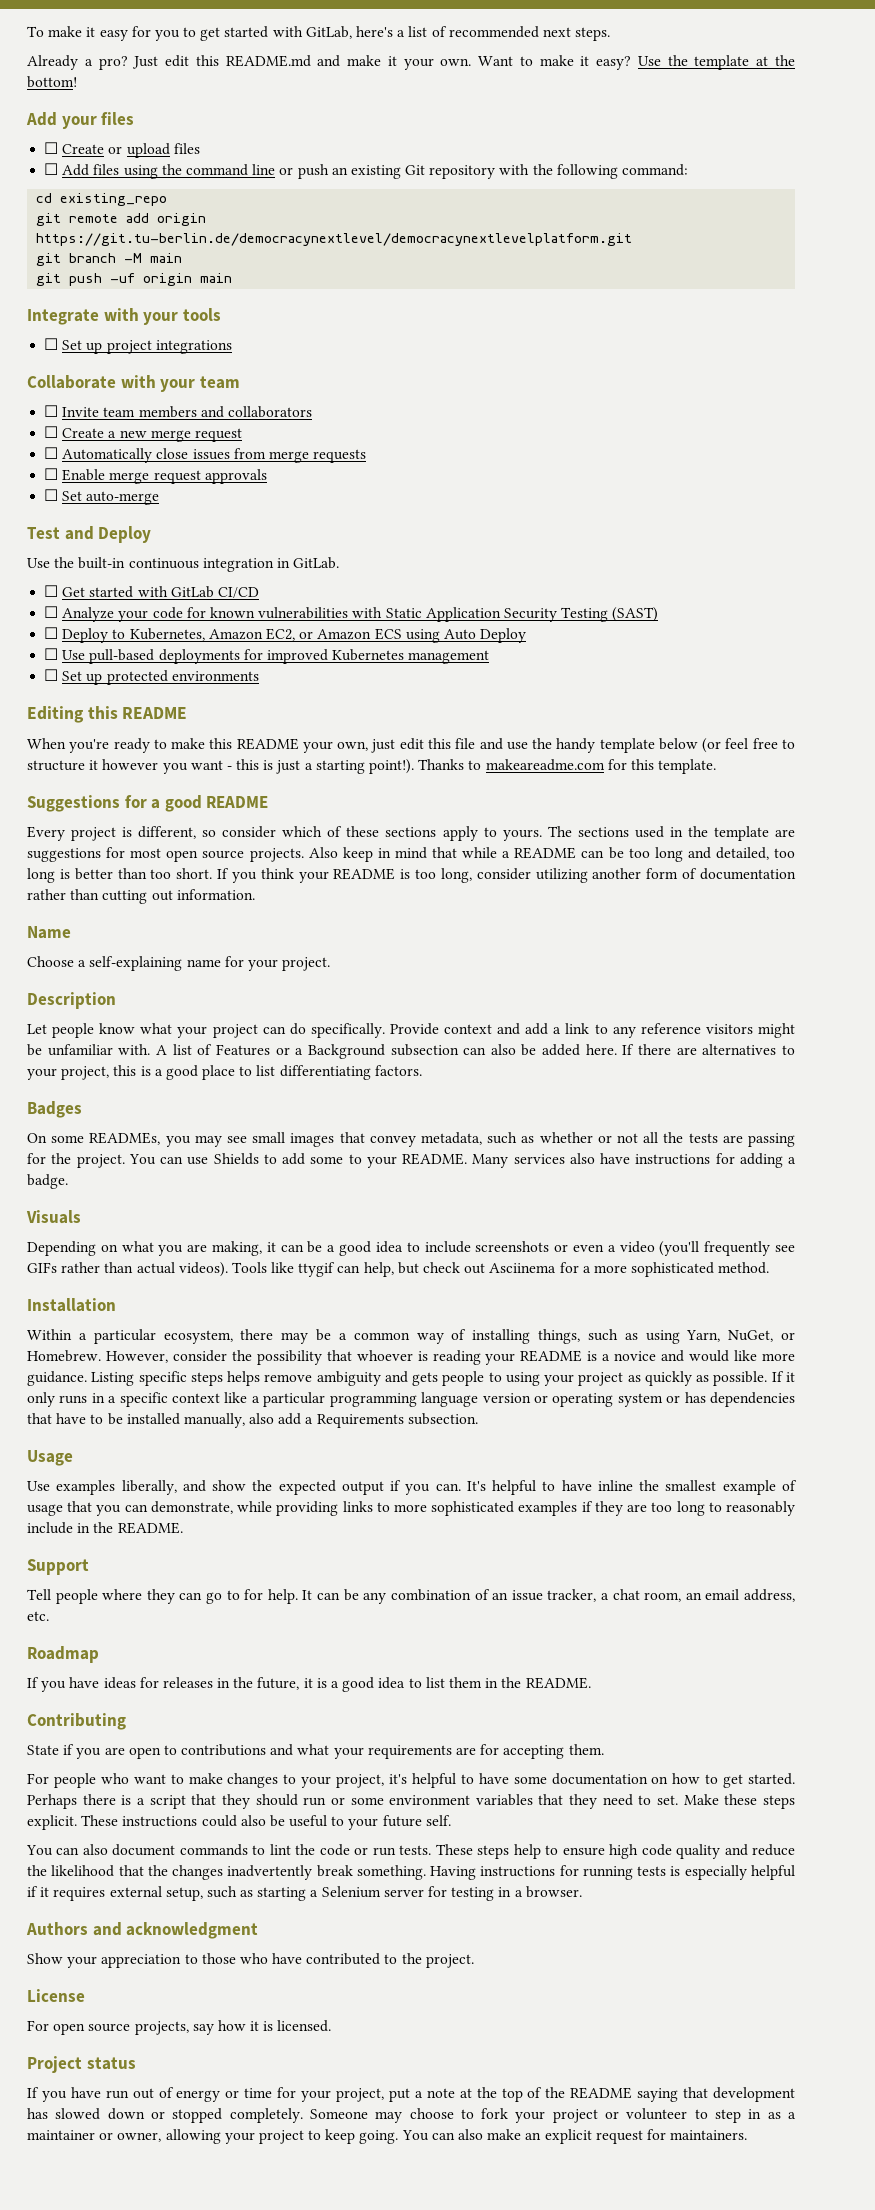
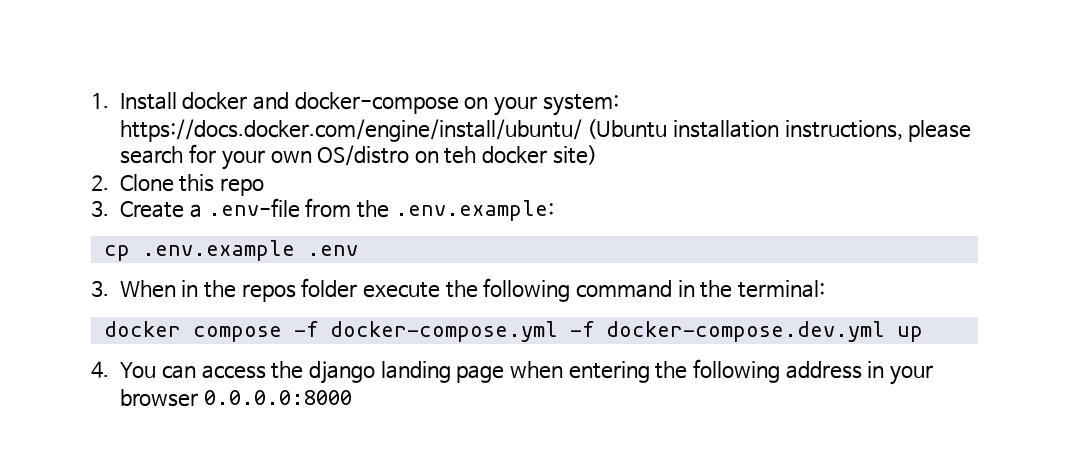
- To make it easy for you to get started with GitLab, here's a list of recommended next steps.
- Already a pro? Just edit this README.md and make it your own. Want to make it easy? Use the template at the bottom!
- Add your files
- ☐ Create or upload files
- ☐ Add files using the command line or push an existing Git repository with the following command:
- cd existing_repo
- git remote add origin https://git.tu-berlin.de/democracynextlevel/democracynextlevelplatform.git
- git branch -M main
- git push -uf origin main
- Integrate with your tools
- ☐ Set up project integrations
- Collaborate with your team
- ☐ Invite team members and collaborators
- ☐ Create a new merge request
- ☐ Automatically close issues from merge requests
- ☐ Enable merge request approvals
- ☐ Set auto-merge
- Test and Deploy
- Use the built-in continuous integration in GitLab.
- ☐ Get started with GitLab CI/CD
- ☐ Analyze your code for known vulnerabilities with Static Application Security Testing (SAST)
- ☐ Deploy to Kubernetes, Amazon EC2, or Amazon ECS using Auto Deploy
- ☐ Use pull-based deployments for improved Kubernetes management
- ☐ Set up protected environments
- Editing this README
- When you're ready to make this README your own, just edit this file and use the handy template below (or feel free to structure it however you want - this is just a starting point!). Thanks to makeareadme.com for this template.
- Suggestions for a good README
- Every project is different, so consider which of these sections apply to yours. The sections used in the template are suggestions for most open source projects. Also keep in mind that while a README can be too long and detailed, too long is better than too short. If you think your README is too long, consider utilizing another form of documentation rather than cutting out information.
- Name
- Choose a self-explaining name for your project.
- Description
- Let people know what your project can do specifically. Provide context and add a link to any reference visitors might be unfamiliar with. A list of Features or a Background subsection can also be added here. If there are alternatives to your project, this is a good place to list differentiating factors.
- Badges
- On some READMEs, you may see small images that convey metadata, such as whether or not all the tests are passing for the project. You can use Shields to add some to your README. Many services also have instructions for adding a badge.
- Visuals
- Depending on what you are making, it can be a good idea to include screenshots or even a video (you'll frequently see GIFs rather than actual videos). Tools like ttygif can help, but check out Asciinema for a more sophisticated method.
- Installation
- Within a particular ecosystem, there may be a common way of installing things, such as using Yarn, NuGet, or Homebrew. However, consider the possibility that whoever is reading your README is a novice and would like more guidance. Listing specific steps helps remove ambiguity and gets people to using your project as quickly as possible. If it only runs in a specific context like a particular programming language version or operating system or has dependencies that have to be installed manually, also add a Requirements subsection.
- Usage
- Use examples liberally, and show the expected output if you can. It's helpful to have inline the smallest example of usage that you can demonstrate, while providing links to more sophisticated examples if they are too long to reasonably include in the README.
- Support
- Tell people where they can go to for help. It can be any combination of an issue tracker, a chat room, an email address, etc.
- Roadmap
- If you have ideas for releases in the future, it is a good idea to list them in the README.
- Contributing
- State if you are open to contributions and what your requirements are for accepting them.
- For people who want to make changes to your project, it's helpful to have some documentation on how to get started. Perhaps there is a script that they should run or some environment variables that they need to set. Make these steps explicit. These instructions could also be useful to your future self.
- You can also document commands to lint the code or run tests. These steps help to ensure high code quality and reduce the likelihood that the changes inadvertently break something. Having instructions for running tests is especially helpful if it requires external setup, such as starting a Selenium server for testing in a browser.
- Authors and acknowledgment
- Show your appreciation to those who have contributed to the project.
- License
- For open source projects, say how it is licensed.
- Project status
- If you have run out of energy or time for your project, put a note at the top of the README saying that development has slowed down or stopped completely. Someone may choose to fork your project or volunteer to step in as a maintainer or owner, allowing your project to keep going. You can also make an explicit request for maintainers.
+ 1. Install docker and docker-compose on your system: https://docs.docker.com/engine/install/ubuntu/ (Ubuntu installation instructions, please search for your own OS/distro on teh docker site)
+ 2. Clone this repo
+ 3. Create a .env-file from the .env.example:
+ cp .env.example .env
+ 3. When in the repos folder execute the following command in the terminal:
+ docker compose -f docker-compose.yml -f docker-compose.dev.yml up
+ 4. You can access the django landing page when entering the following address in your browser 0.0.0.0:8000

